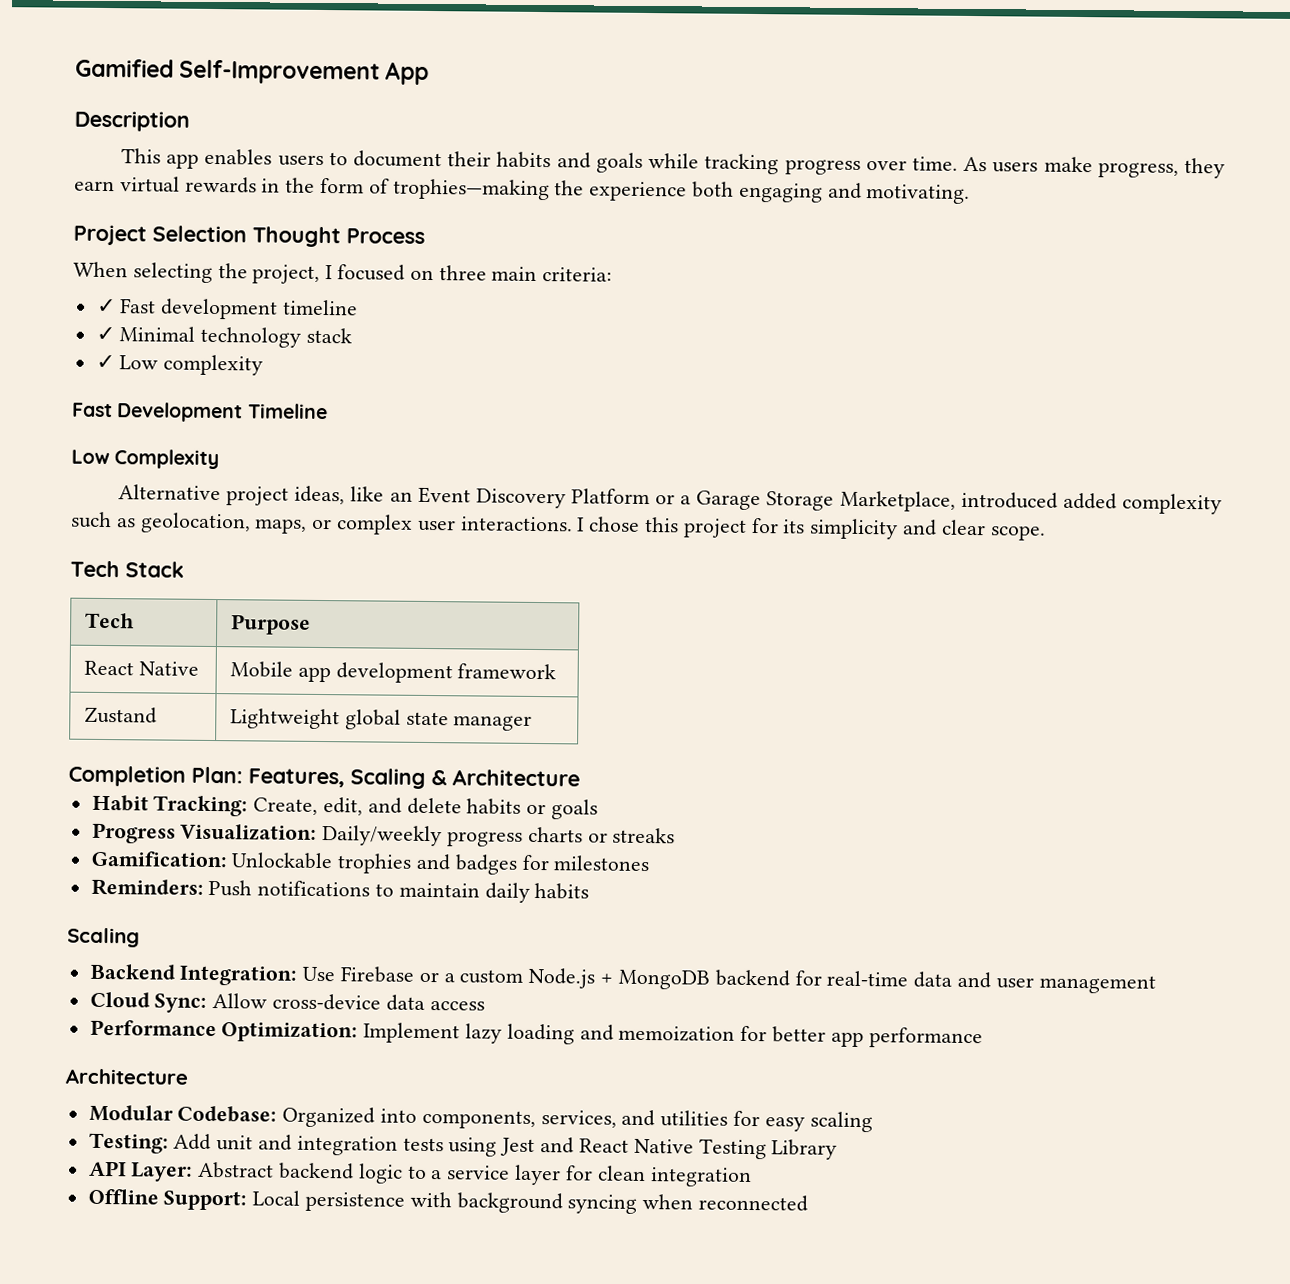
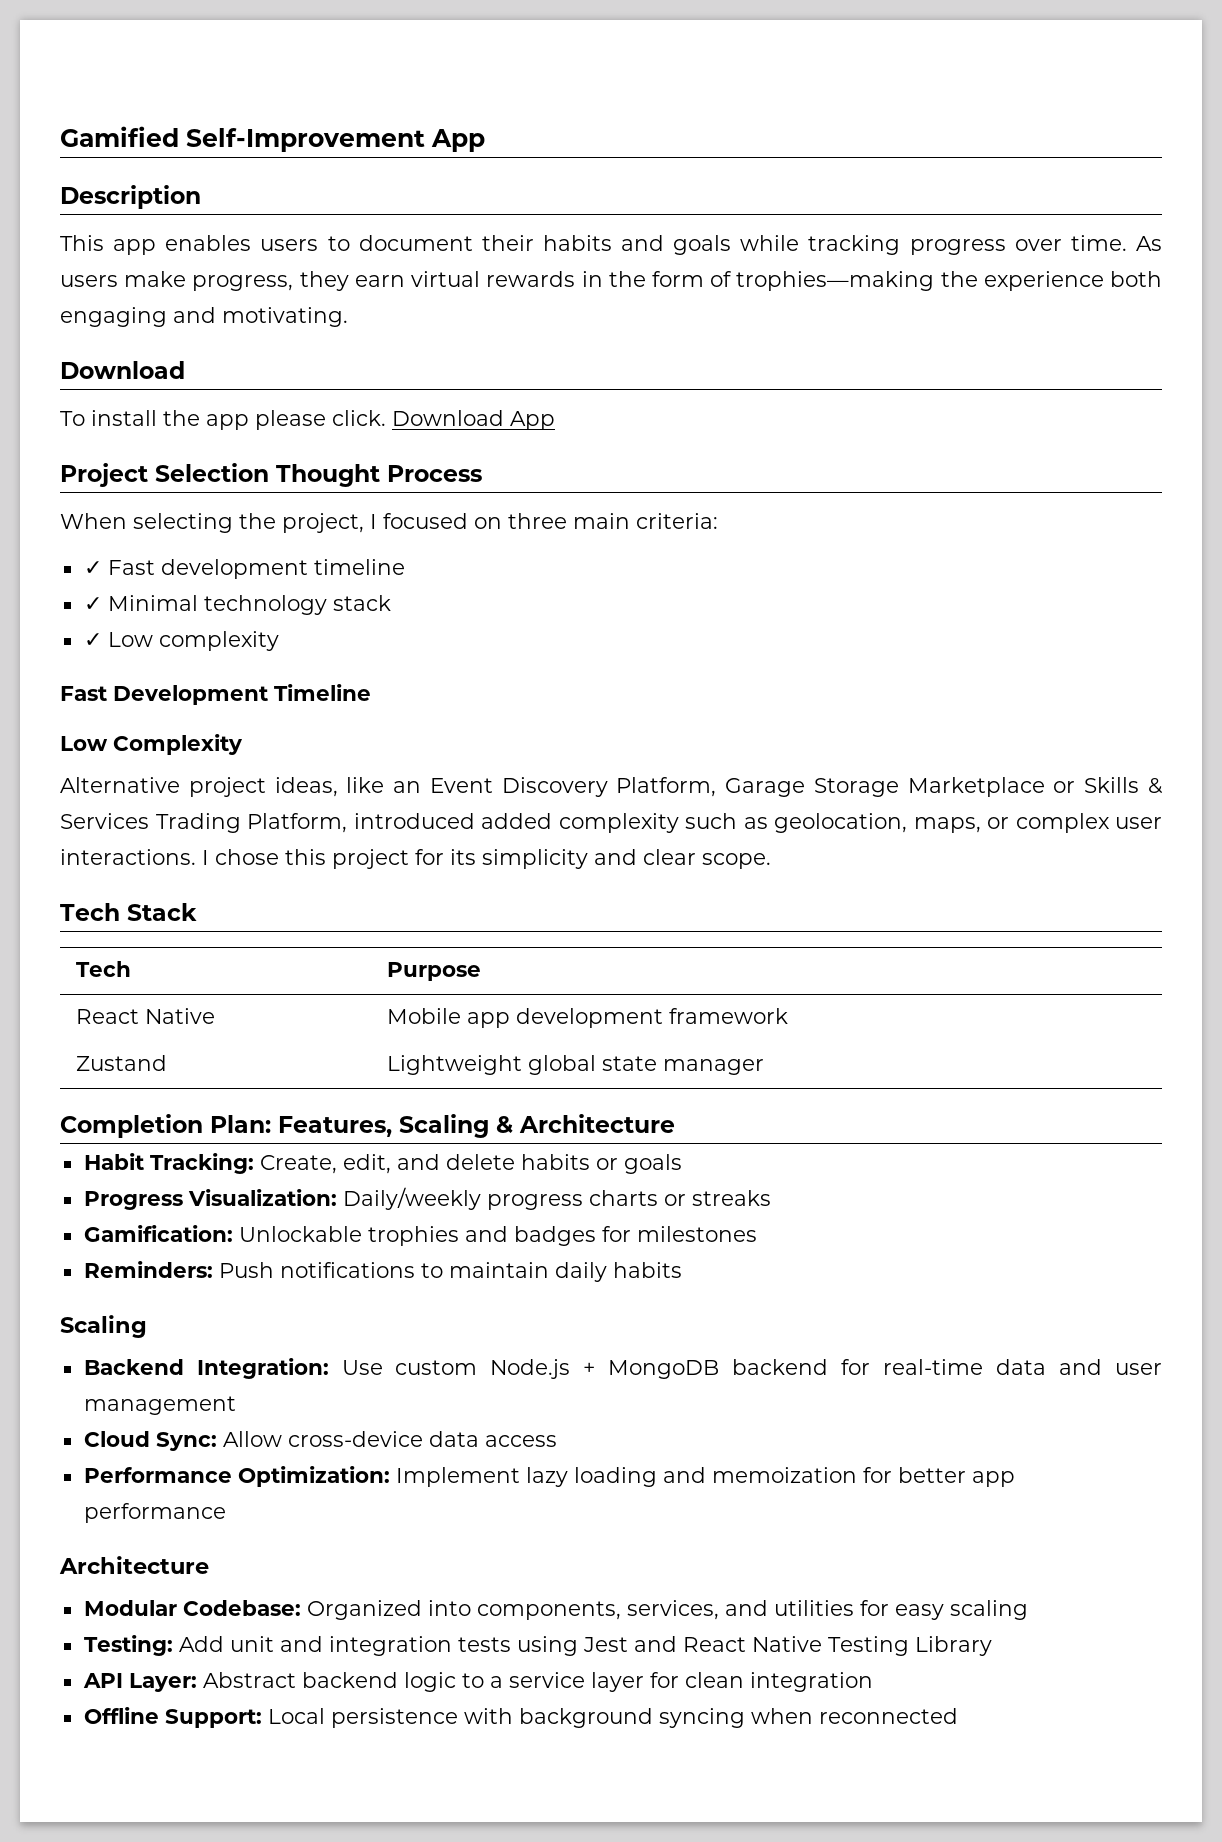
  As users make progress, they earn virtual rewards in the form of trophies—making the experience both engaging and motivating.
+ Download
+ To install the app please click. Download App
- Alternative project ideas, like an Event Discovery Platform or a Garage Storage Marketplace, introduced added complexity such as geolocation, maps, or complex user interactions.
+ Alternative project ideas, like an Event Discovery Platform, Garage Storage Marketplace or Skills & Services Trading Platform, introduced added complexity such as geolocation, maps, or complex user interactions.
- Backend Integration: Use Firebase or a custom Node.js + MongoDB backend for real-time data and user management
+ Backend Integration: Use custom Node.js + MongoDB backend for real-time data and user management

